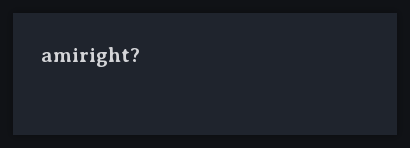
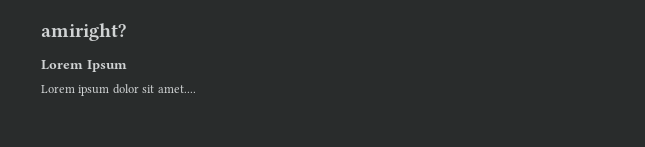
+ Lorem Ipsum
+ Lorem ipsum dolor sit amet....

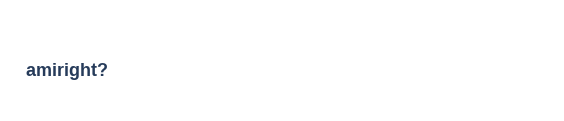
- Lorem Ipsum
- Lorem ipsum dolor sit amet....

